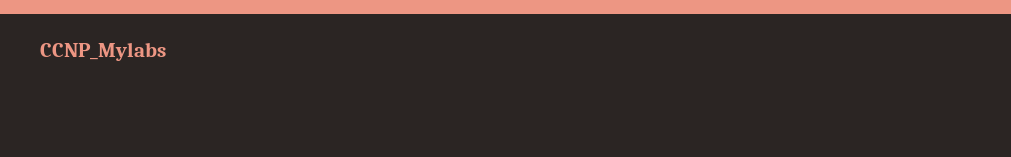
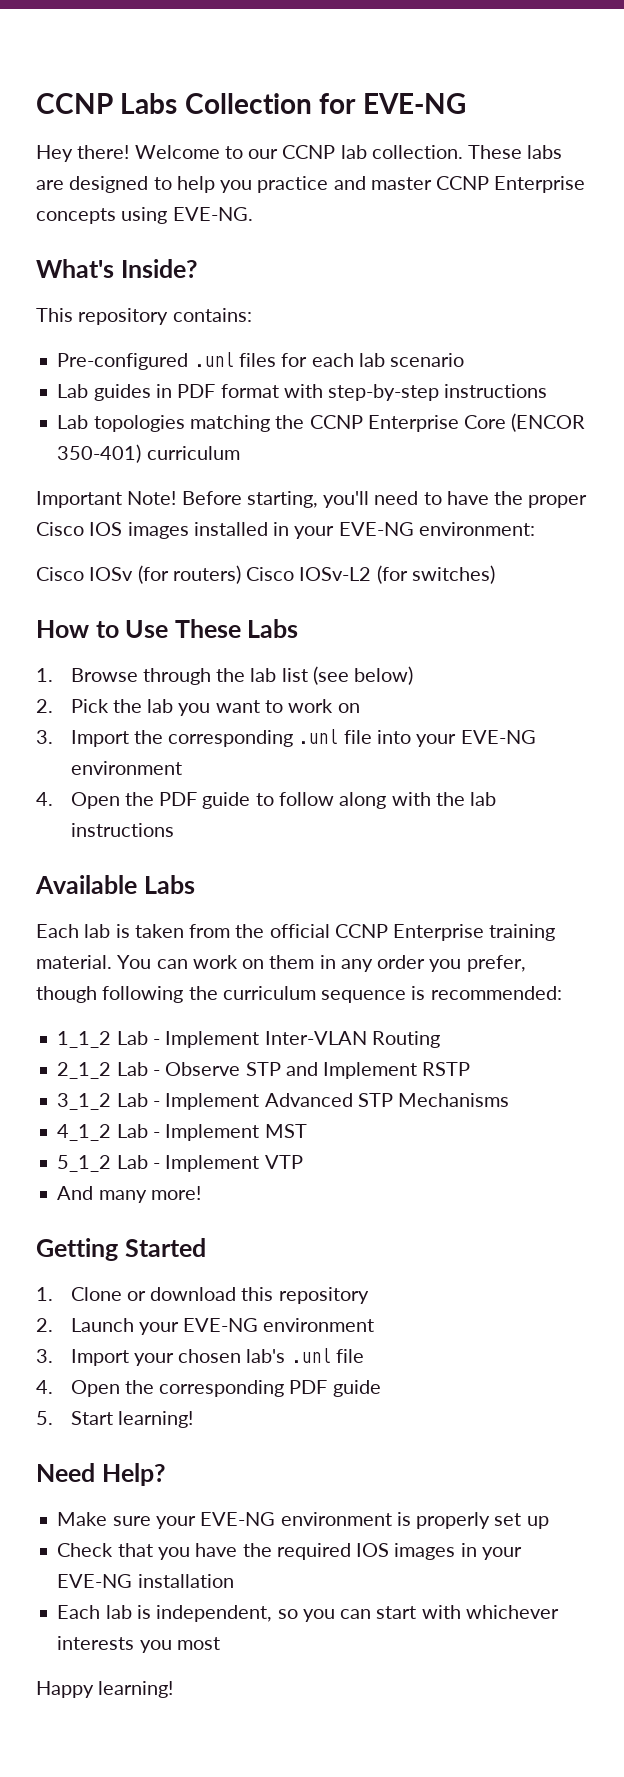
- CCNP_Mylabs
+ CCNP Labs Collection for EVE-NG
+ Hey there! Welcome to our CCNP lab collection. These labs are designed to help you practice and master CCNP Enterprise concepts using EVE-NG.
+ What's Inside?
+ This repository contains:
+ Pre-configured .unl files for each lab scenario
+ Lab guides in PDF format with step-by-step instructions
+ Lab topologies matching the CCNP Enterprise Core (ENCOR 350-401) curriculum
+ Important Note! Before starting, you'll need to have the proper Cisco IOS images installed in your EVE-NG environment:
+ Cisco IOSv (for routers) Cisco IOSv-L2 (for switches)
+ How to Use These Labs
+ 1. Browse through the lab list (see below)
+ 2. Pick the lab you want to work on
+ 3. Import the corresponding .unl file into your EVE-NG environment
+ 4. Open the PDF guide to follow along with the lab instructions
+ Available Labs
+ Each lab is taken from the official CCNP Enterprise training material. You can work on them in any order you prefer, though following the curriculum sequence is recommended:
+ 1_1_2 Lab - Implement Inter-VLAN Routing
+ 2_1_2 Lab - Observe STP and Implement RSTP
+ 3_1_2 Lab - Implement Advanced STP Mechanisms
+ 4_1_2 Lab - Implement MST
+ 5_1_2 Lab - Implement VTP
+ And many more!
+ Getting Started
+ 1. Clone or download this repository
+ 2. Launch your EVE-NG environment
+ 3. Import your chosen lab's .unl file
+ 4. Open the corresponding PDF guide
+ 5. Start learning!
+ Need Help?
+ Make sure your EVE-NG environment is properly set up
+ Check that you have the required IOS images in your EVE-NG installation
+ Each lab is independent, so you can start with whichever interests you most
+ Happy learning!

